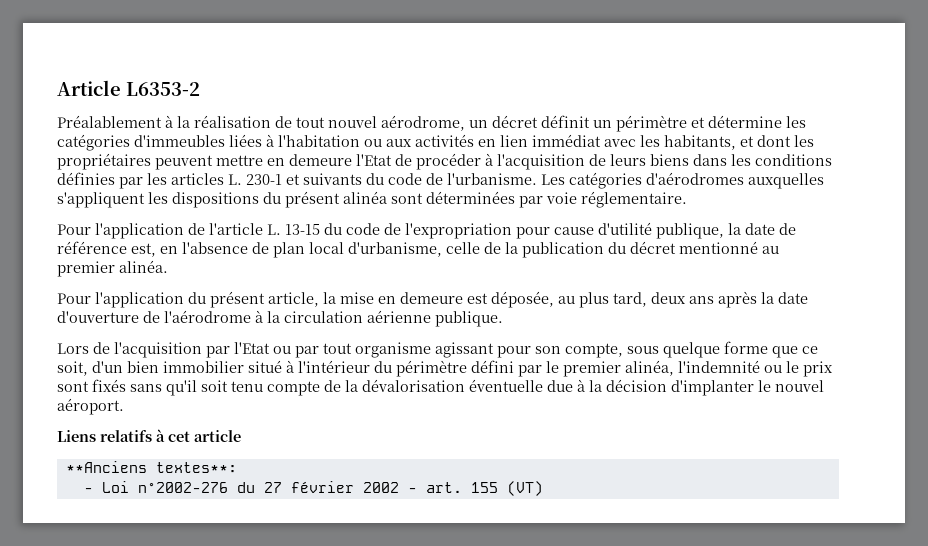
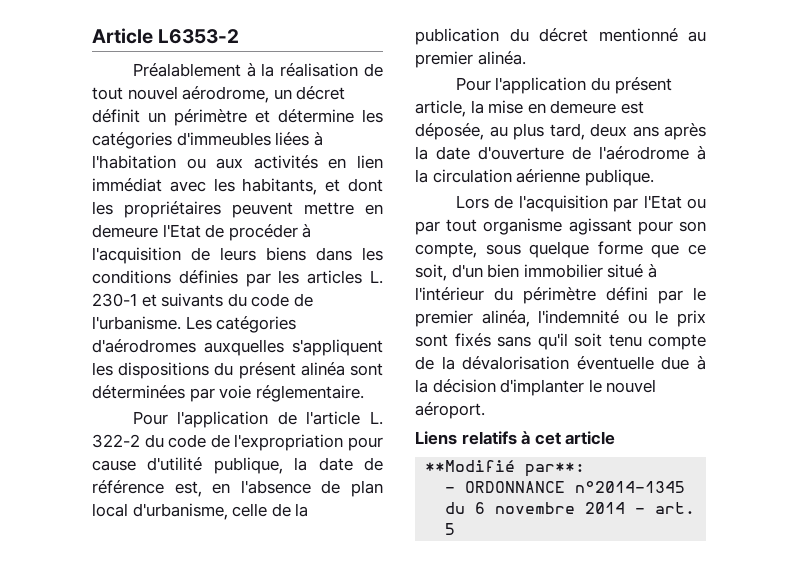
- Pour l'application de l'article L. 13-15 du code de l'expropriation pour cause d'utilité publique, la date de référence est, en l'absence de plan local d'urbanisme, celle de la publication du décret mentionné au premier alinéa.
+ Pour l'application de l'article L. 322-2 du code de l'expropriation pour cause d'utilité publique, la date de référence est, en l'absence de plan local d'urbanisme, celle de la publication du décret mentionné au premier alinéa.
- **Anciens textes**:
- - Loi n°2002-276 du 27 février 2002 - art. 155 (VT)
+ **Modifié par**:
+ - ORDONNANCE n°2014-1345 du 6 novembre 2014 - art. 5

